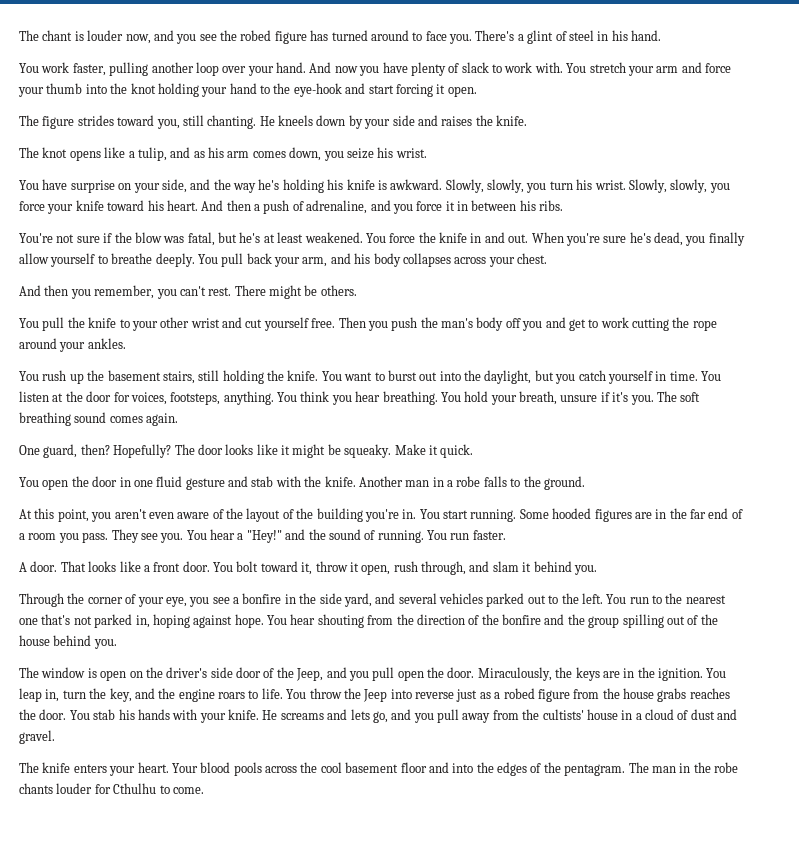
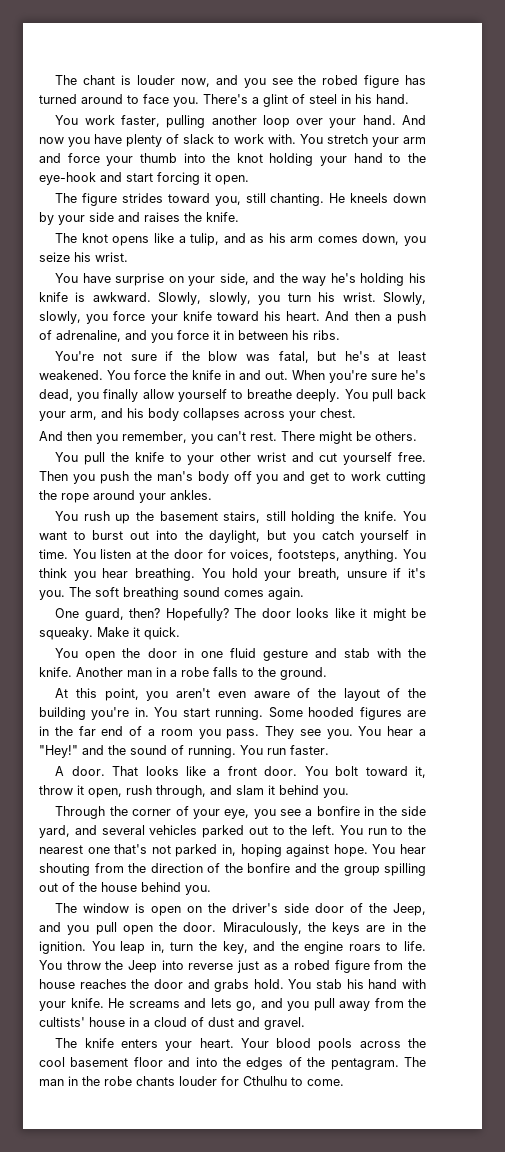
- You throw the Jeep into reverse just as a robed figure from the house grabs reaches the door.
+ You throw the Jeep into reverse just as a robed figure from the house reaches the door and grabs hold.
- You stab his hands with your knife.
+ You stab his hand with your knife.

